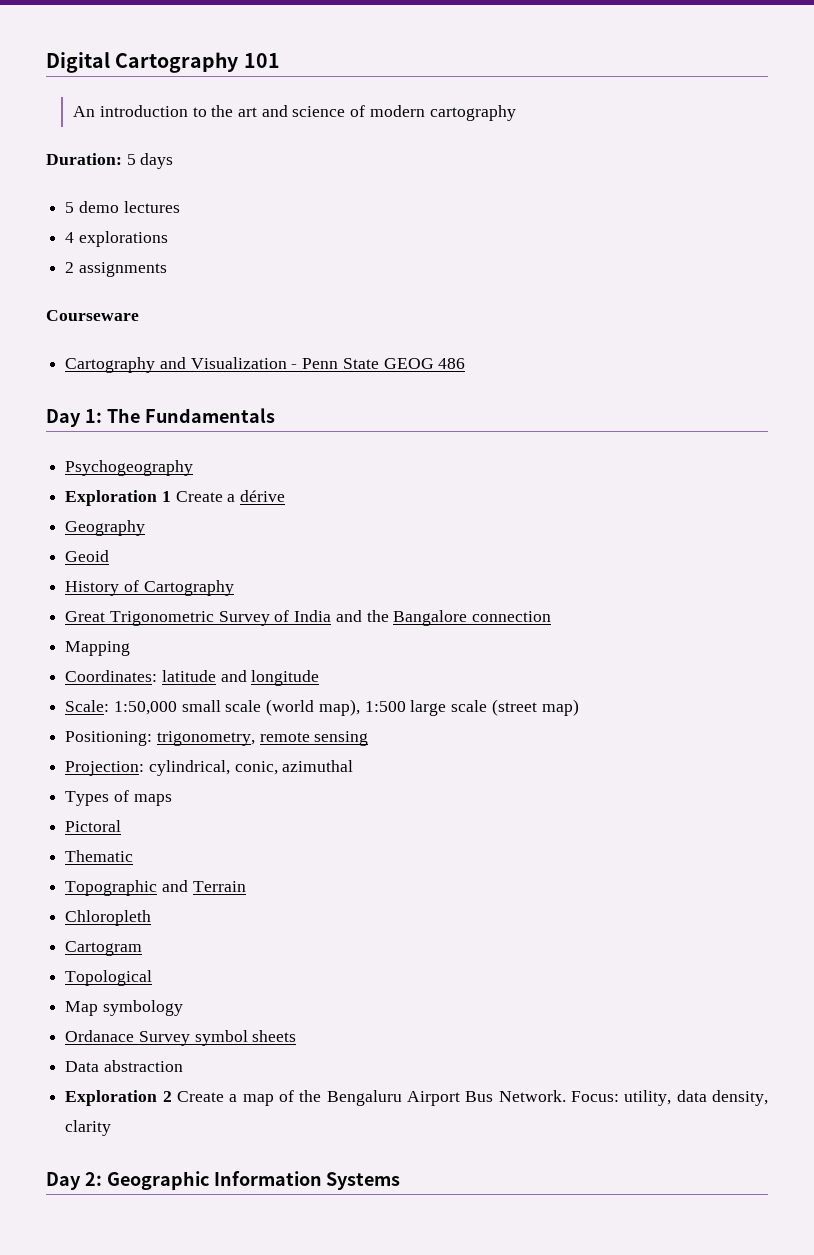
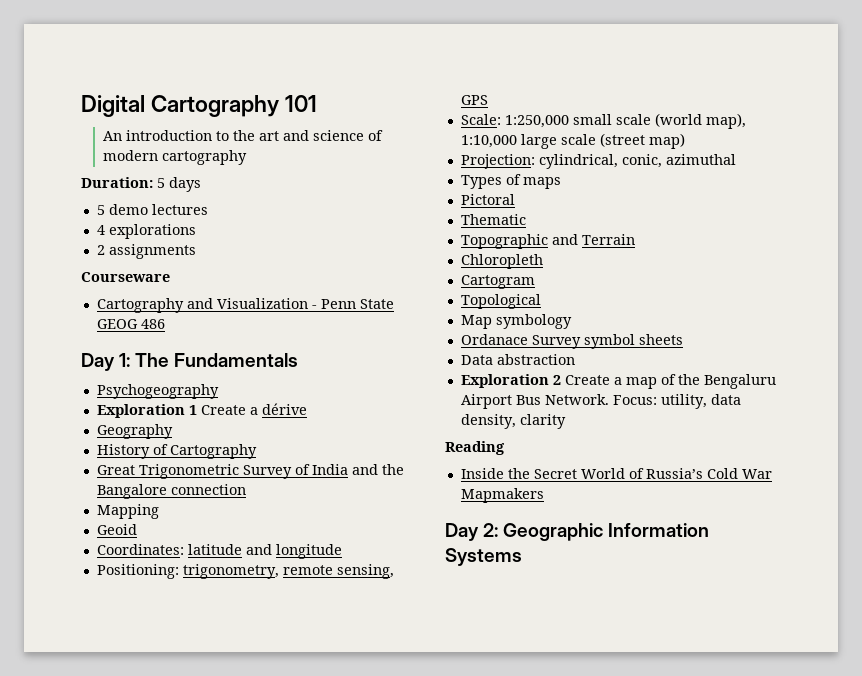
- Geoid
+ Geoid
+ Positioning: trigonometry, remote sensing, GPS
- Scale: 1:50,000 small scale (world map), 1:500 large scale (street map)
+ Scale: 1:250,000 small scale (world map), 1:10,000 large scale (street map)
- Positioning: trigonometry, remote sensing
+ Reading
+ Inside the Secret World of Russia’s Cold War Mapmakers

